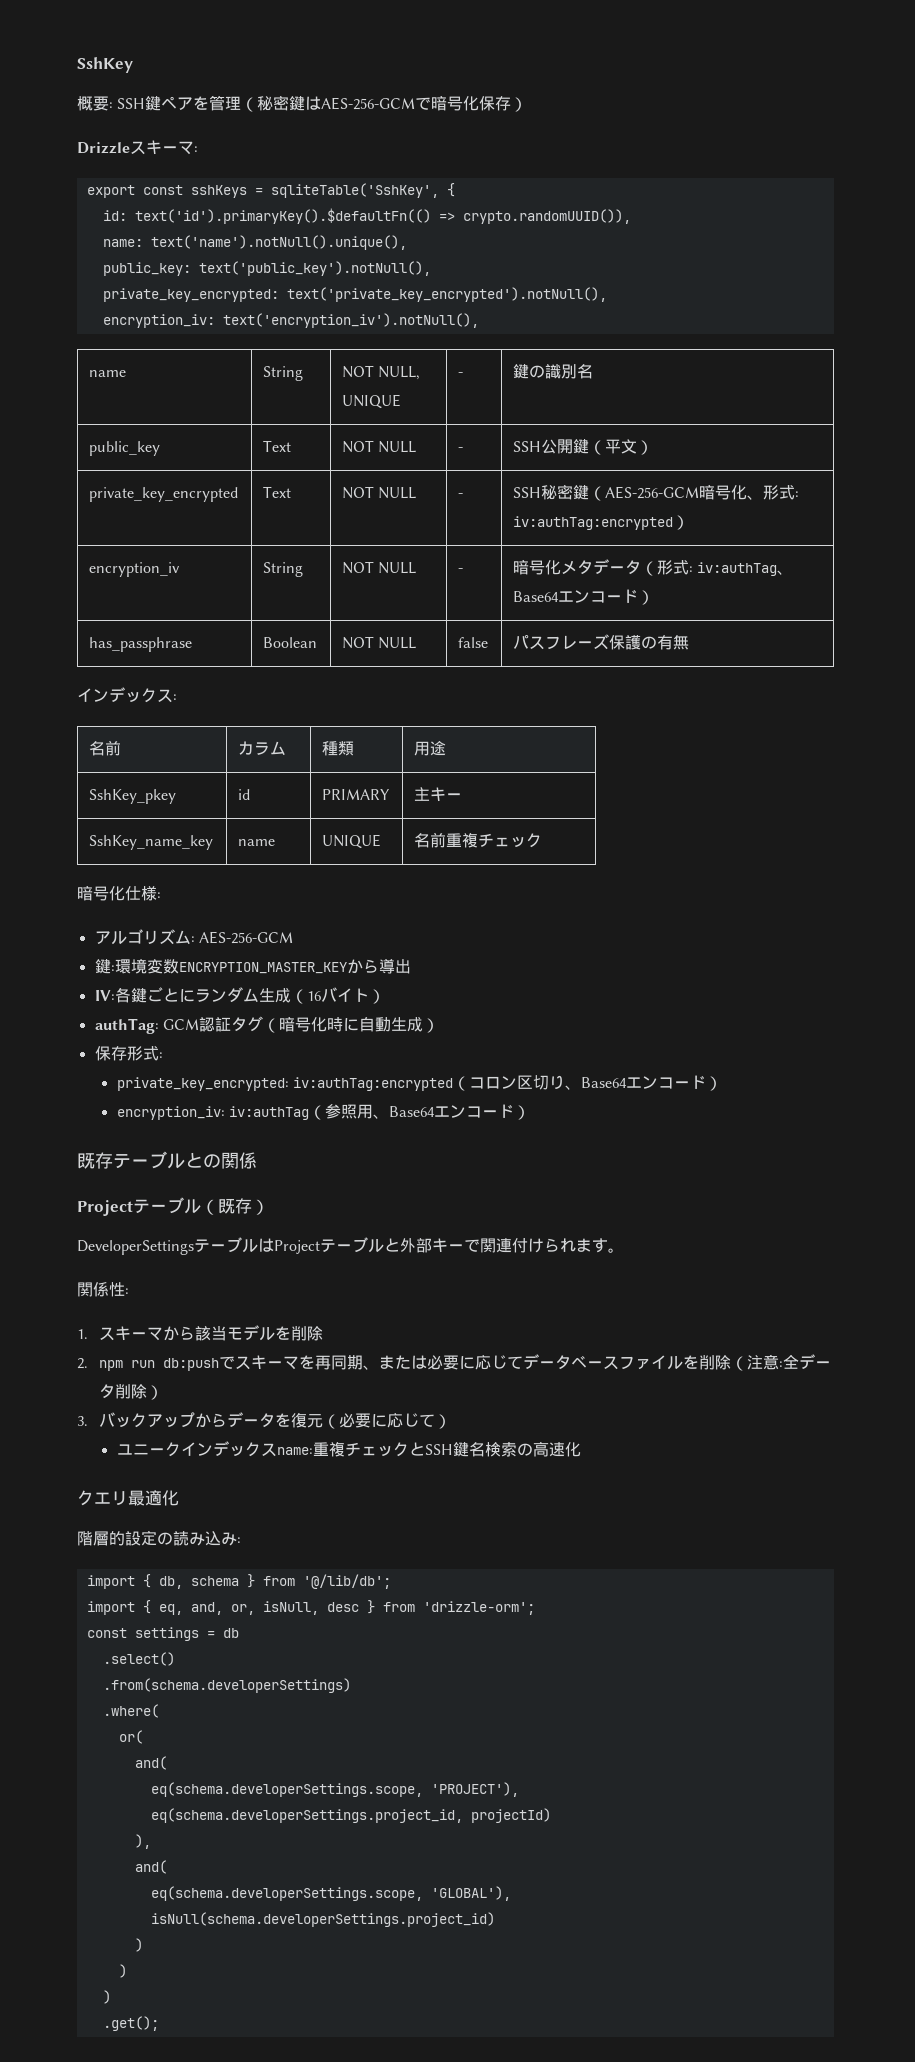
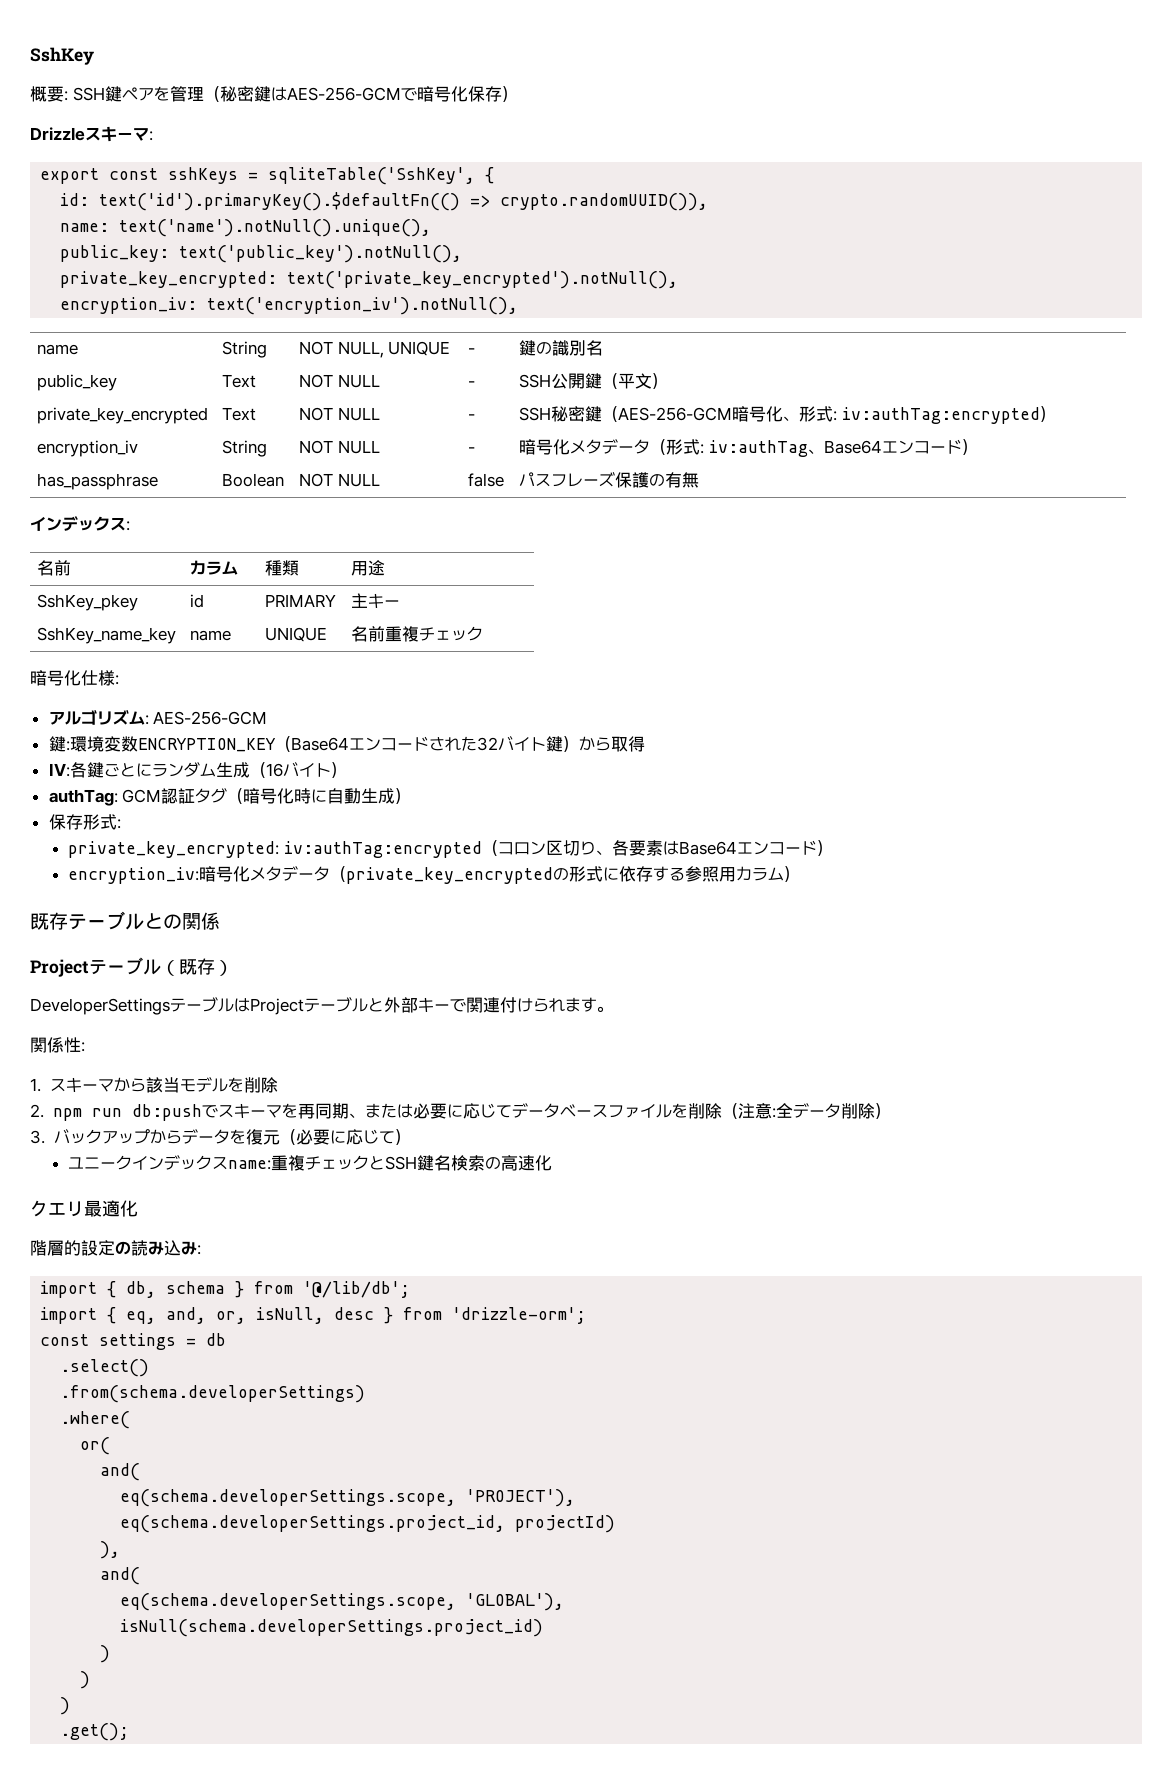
- 鍵:環境変数ENCRYPTION_MASTER_KEYから導出
+ 鍵:環境変数ENCRYPTION_KEY（Base64エンコードされた32バイト鍵）から取得
- private_key_encrypted: iv:authTag:encrypted（コロン区切り、Base64エンコード）
+ private_key_encrypted: iv:authTag:encrypted（コロン区切り、各要素はBase64エンコード）
- encryption_iv: iv:authTag（参照用、Base64エンコード）
+ encryption_iv:暗号化メタデータ（private_key_encryptedの形式に依存する参照用カラム）

